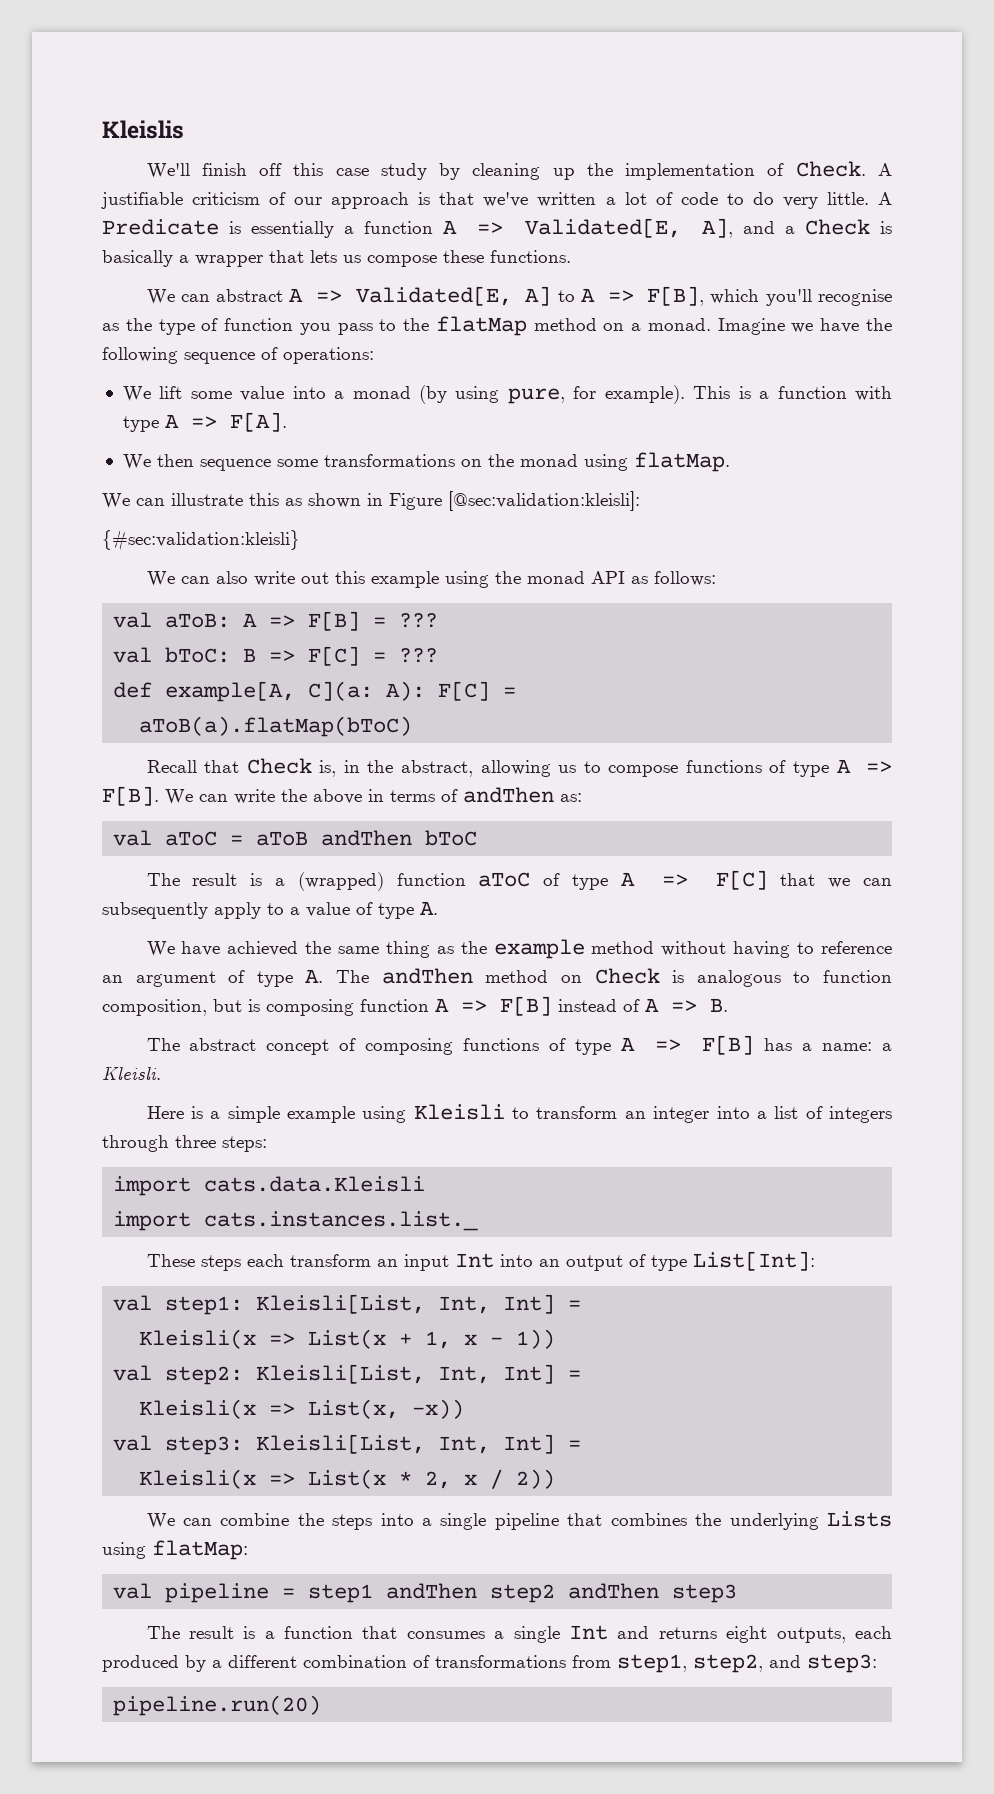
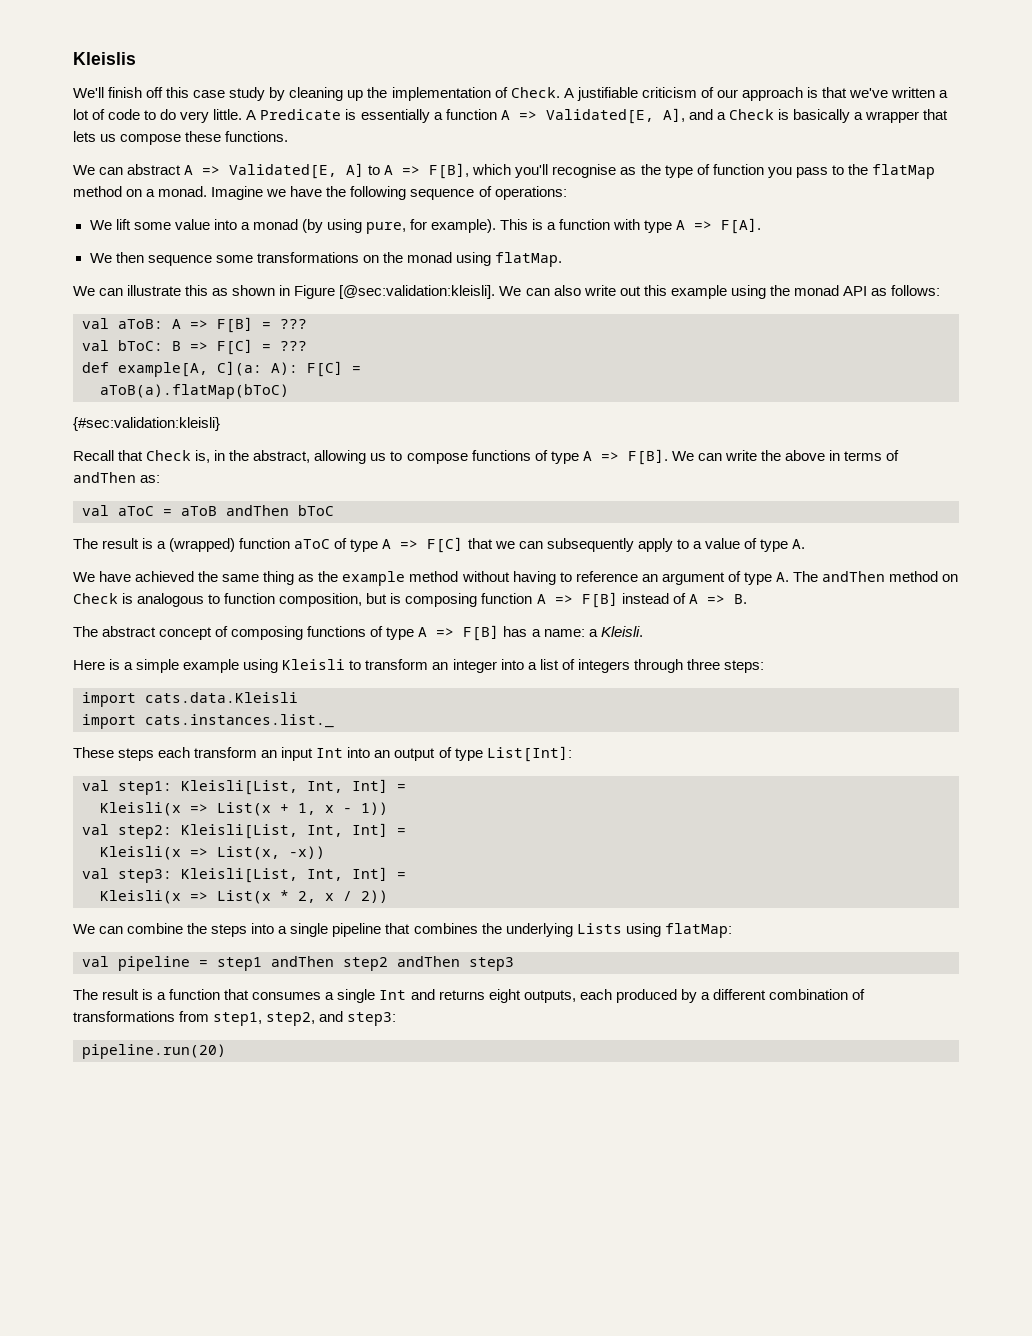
- We can illustrate this as shown in Figure [@sec:validation:kleisli]:
- {#sec:validation:kleisli}
- We can also write out this example using the monad API as follows:
+ We can illustrate this as shown in Figure [@sec:validation:kleisli]. We can also write out this example using the monad API as follows:
+ {#sec:validation:kleisli}

